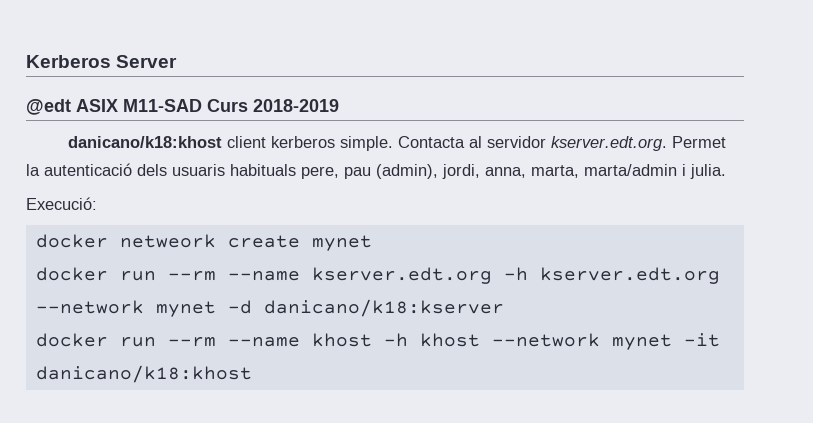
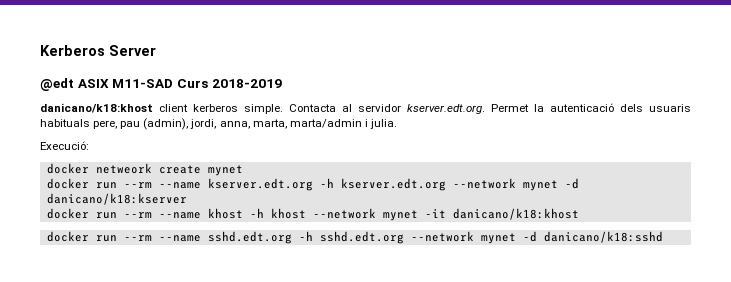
+ docker run --rm --name sshd.edt.org -h sshd.edt.org --network mynet -d danicano/k18:sshd

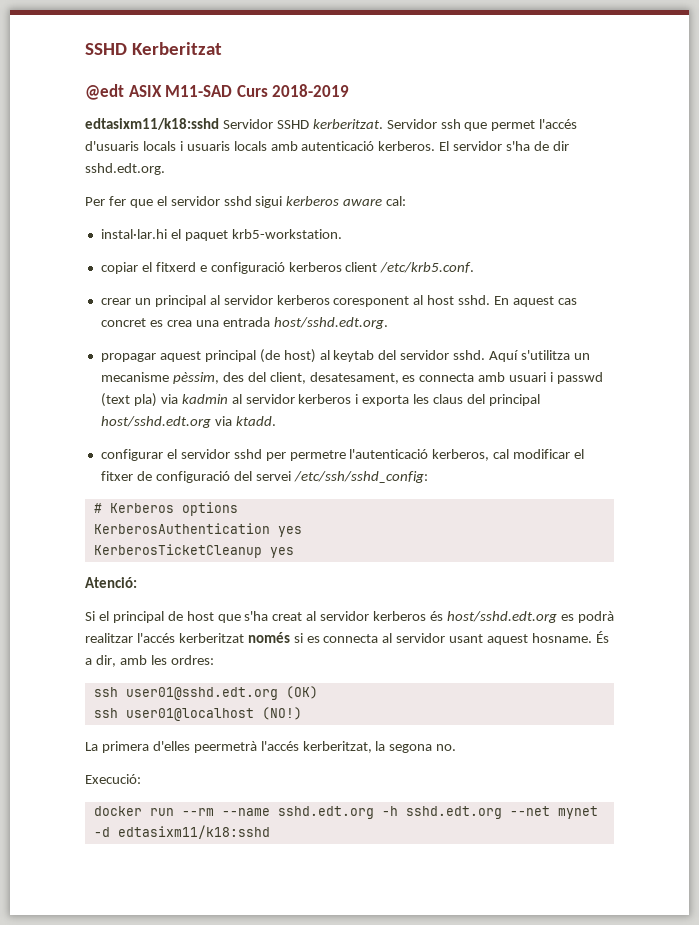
- Kerberos Server
+ SSHD Kerberitzat
- danicano/k18:khost client kerberos simple. Contacta al servidor kserver.edt.org. Permet la autenticació dels usuaris habituals pere, pau (admin), jordi, anna, marta, marta/admin i julia.
+ edtasixm11/k18:sshd Servidor SSHD kerberitzat. Servidor ssh que permet l'accés d'usuaris locals i usuaris locals amb autenticació kerberos. El servidor s'ha de dir sshd.edt.org.
+ Per fer que el servidor sshd sigui kerberos aware cal:
+ instal·lar.hi el paquet krb5-workstation.
+ copiar el fitxerd e configuració kerberos client /etc/krb5.conf.
+ crear un principal al servidor kerberos coresponent al host sshd. En aquest cas concret es crea una entrada host/sshd.edt.org.
+ propagar aquest principal (de host) al keytab del servidor sshd. Aquí s'utilitza un mecanisme pèssim, des del client, desatesament, es connecta amb usuari i passwd (text pla) via kadmin al servidor kerberos i exporta les claus del principal host/sshd.edt.org via ktadd.
+ configurar el servidor sshd per permetre l'autenticació kerberos, cal modificar el fitxer de configuració del servei /etc/ssh/sshd_config:
+ # Kerberos options
+ KerberosAuthentication yes
+ KerberosTicketCleanup yes
+ Atenció:
+ Si el principal de host que s'ha creat al servidor kerberos és host/sshd.edt.org es podrà realitzar l'accés kerberitzat només si es connecta al servidor usant aquest hosname. És a dir, amb les ordres:
+ ssh user01@sshd.edt.org (OK)
+ ssh user01@localhost (NO!)
+ La primera d'elles peermetrà l'accés kerberitzat, la segona no.
  Execució:
- docker netweork create mynet
- docker run --rm --name kserver.edt.org -h kserver.edt.org --network mynet -d danicano/k18:kserver
- docker run --rm --name khost -h khost --network mynet -it danicano/k18:khost
- docker run --rm --name sshd.edt.org -h sshd.edt.org --network mynet -d danicano/k18:sshd
+ docker run --rm --name sshd.edt.org -h sshd.edt.org --net mynet -d edtasixm11/k18:sshd

